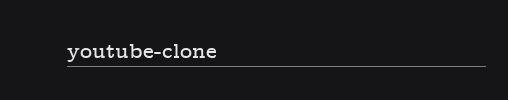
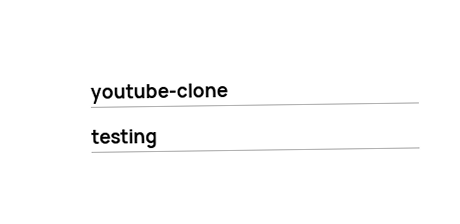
+ testing

